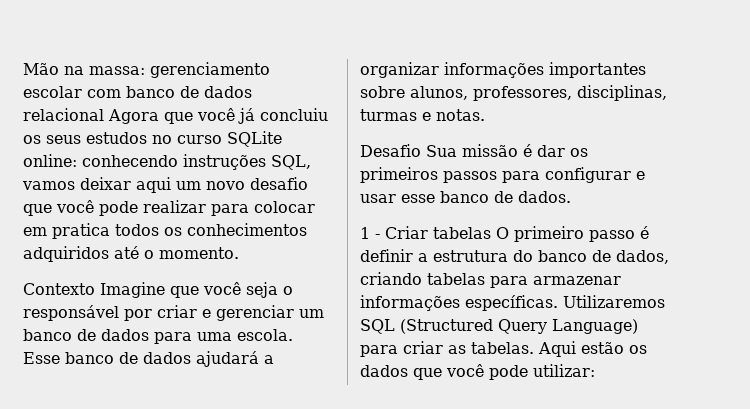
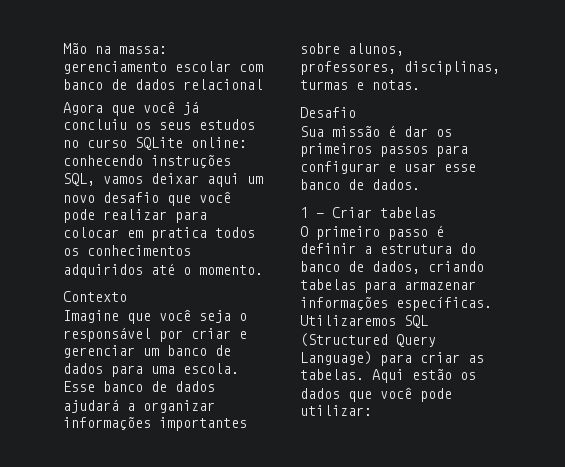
- Mão na massa: gerenciamento escolar com banco de dados relacional Agora que você já concluiu os seus estudos no curso SQLite online: conhecendo instruções SQL, vamos deixar aqui um novo desafio que você pode realizar para colocar em pratica todos os conhecimentos adquiridos até o momento.
+ Mão na massa: gerenciamento escolar com banco de dados relacional
+ Agora que você já concluiu os seus estudos no curso SQLite online: conhecendo instruções SQL, vamos deixar aqui um novo desafio que você pode realizar para colocar em pratica todos os conhecimentos adquiridos até o momento.
- Contexto Imagine que você seja o responsável por criar e gerenciar um banco de dados para uma escola.
+ Contexto
+ Imagine que você seja o responsável por criar e gerenciar um banco de dados para uma escola.
- Desafio Sua missão é dar os primeiros passos para configurar e usar esse banco de dados.
+ Desafio
+ Sua missão é dar os primeiros passos para configurar e usar esse banco de dados.
- 1 - Criar tabelas O primeiro passo é definir a estrutura do banco de dados, criando tabelas para armazenar informações específicas.
+ 1 - Criar tabelas
+ O primeiro passo é definir a estrutura do banco de dados, criando tabelas para armazenar informações específicas.

